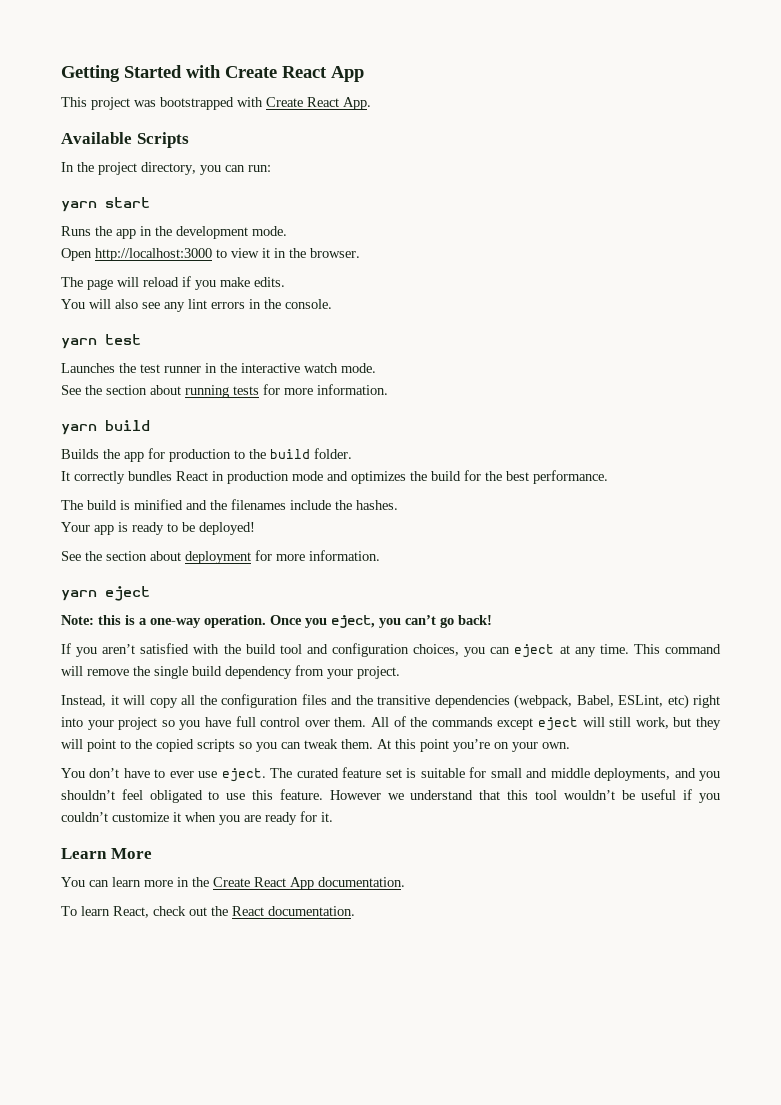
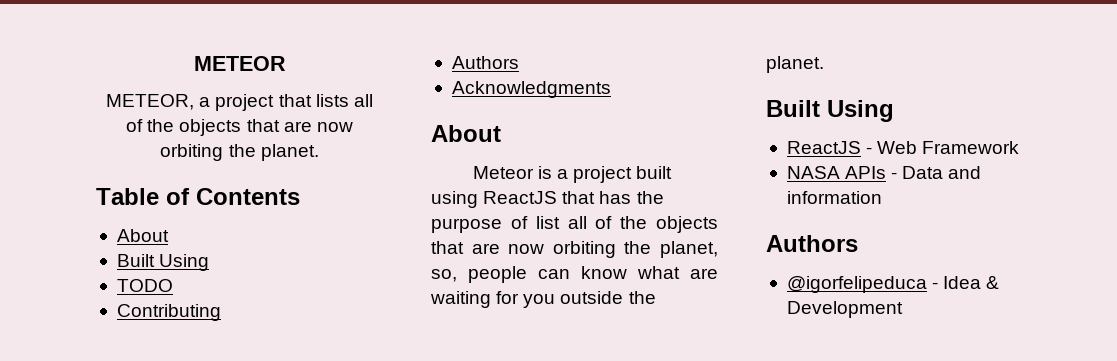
- Getting Started with Create React App
- This project was bootstrapped with Create React App.
- Available Scripts
- In the project directory, you can run:
- yarn start
- Runs the app in the development mode.
- Open http://localhost:3000 to view it in the browser.
- The page will reload if you make edits.
- You will also see any lint errors in the console.
- yarn test
- Launches the test runner in the interactive watch mode.
- See the section about running tests for more information.
- yarn build
- Builds the app for production to the build folder.
- It correctly bundles React in production mode and optimizes the build for the best performance.
- The build is minified and the filenames include the hashes.
- Your app is ready to be deployed!
- See the section about deployment for more information.
- yarn eject
- Note: this is a one-way operation. Once you eject, you can’t go back!
- If you aren’t satisfied with the build tool and configuration choices, you can eject at any time. This command will remove the single build dependency from your project.
- Instead, it will copy all the configuration files and the transitive dependencies (webpack, Babel, ESLint, etc) right into your project so you have full control over them. All of the commands except eject will still work, but they will point to the copied scripts so you can tweak them. At this point you’re on your own.
- You don’t have to ever use eject. The curated feature set is suitable for small and middle deployments, and you shouldn’t feel obligated to use this feature. However we understand that this tool wouldn’t be useful if you couldn’t customize it when you are ready for it.
- Learn More
- You can learn more in the Create React App documentation.
- To learn React, check out the React documentation.
+ METEOR
+ METEOR, a project that lists all of the objects that are now orbiting the planet.
+ Table of Contents
+ About
+ Built Using
+ TODO
+ Contributing
+ Authors
+ Acknowledgments
+ About
+ Meteor is a project built using ReactJS that has the purpose of list all of the objects that are now orbiting the planet, so, people can know what are waiting for you outside the planet.
+ Built Using
+ ReactJS - Web Framework
+ NASA APIs - Data and information
+ Authors
+ @igorfelipeduca - Idea & Development

